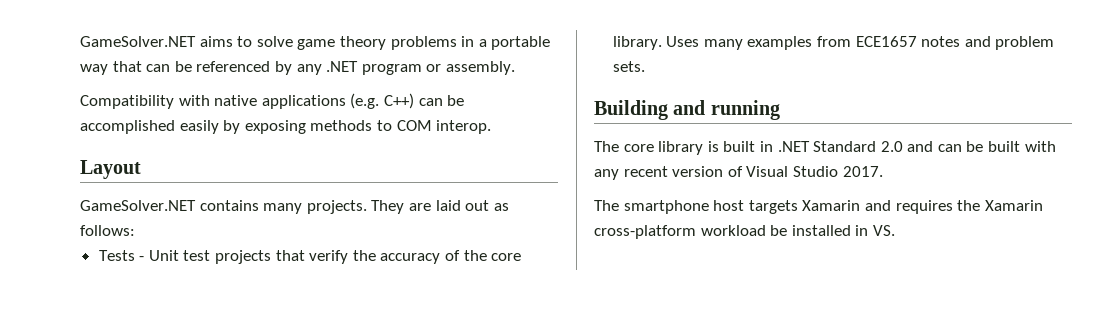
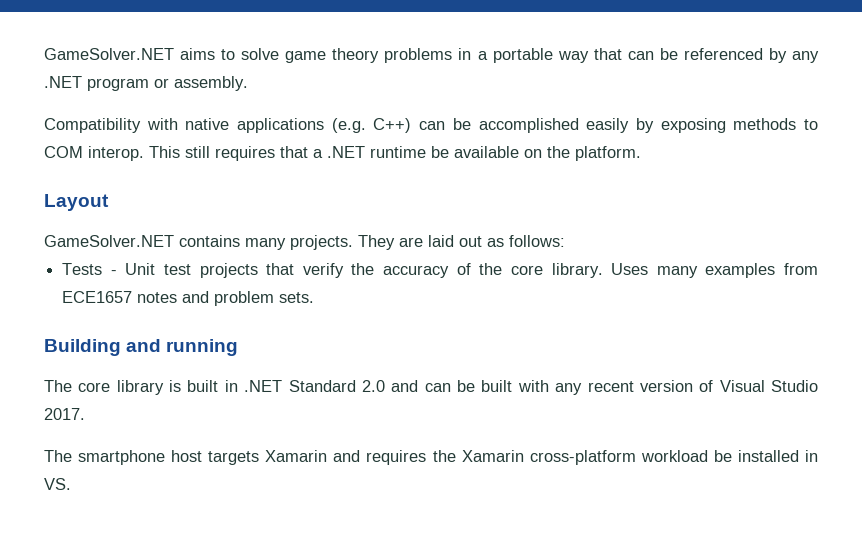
+ This still requires that a .NET runtime be available on the platform.

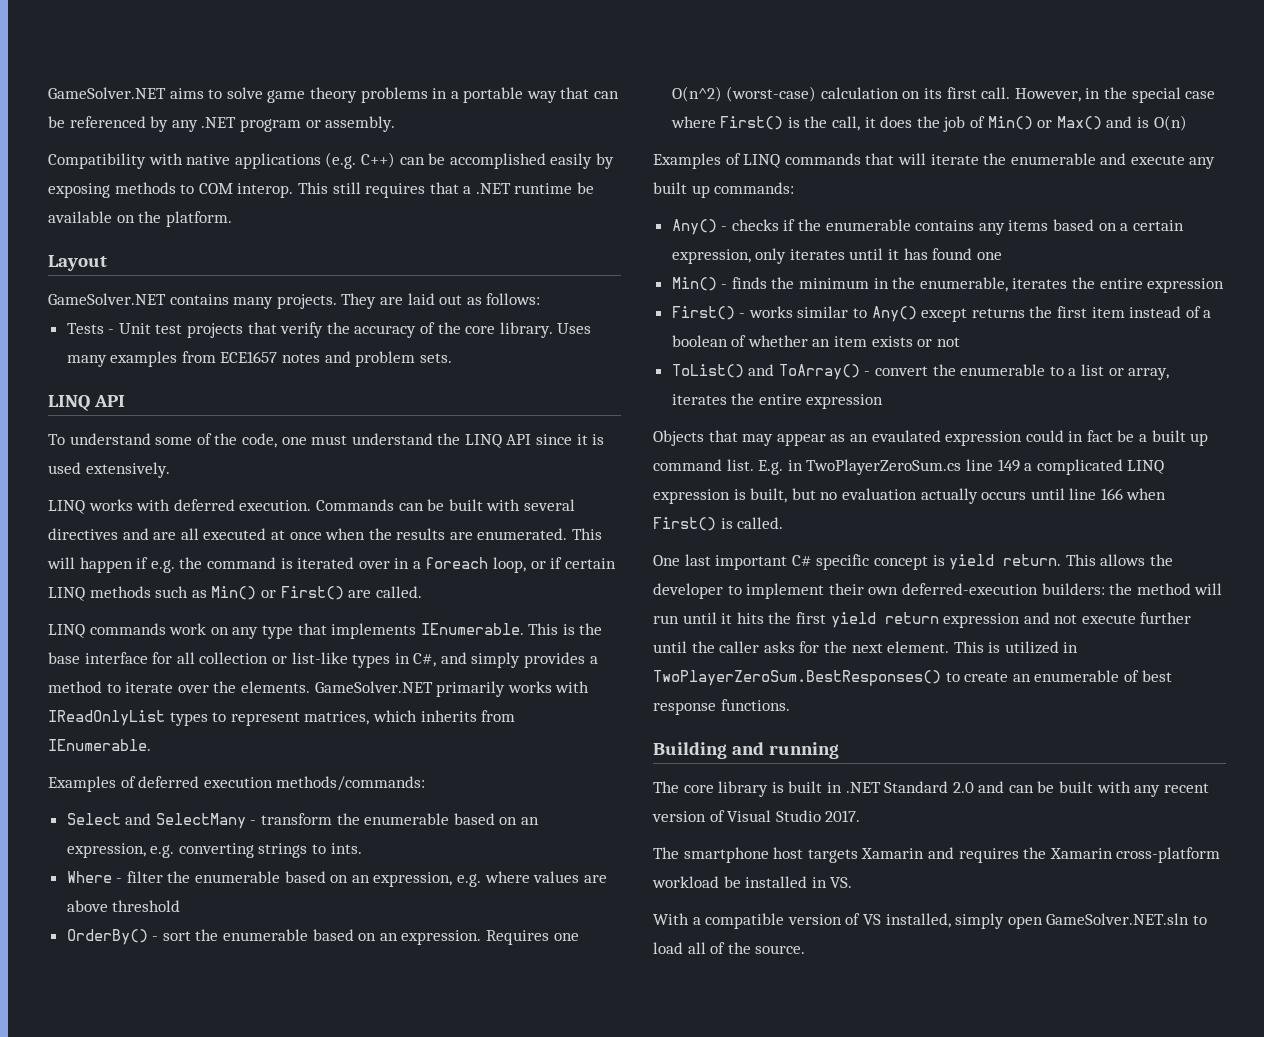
  Uses many examples from ECE1657 notes and problem sets.
+ LINQ API
+ To understand some of the code, one must understand the LINQ API since it is used extensively.
+ LINQ works with deferred execution. Commands can be built with several directives and are all executed at once when the results are enumerated. This will happen if e.g. the command is iterated over in a foreach loop, or if certain LINQ methods such as Min() or First() are called.
+ LINQ commands work on any type that implements IEnumerable. This is the base interface for all collection or list-like types in C#, and simply provides a method to iterate over the elements. GameSolver.NET primarily works with IReadOnlyList types to represent matrices, which inherits from IEnumerable.
+ Examples of deferred execution methods/commands:
+ Select and SelectMany - transform the enumerable based on an expression, e.g. converting strings to ints.
+ Where - filter the enumerable based on an expression, e.g. where values are above threshold
+ OrderBy() - sort the enumerable based on an expression. Requires one O(n^2) (worst-case) calculation on its first call. However, in the special case where First() is the call, it does the job of Min() or Max() and is O(n)
+ Examples of LINQ commands that will iterate the enumerable and execute any built up commands:
+ Any() - checks if the enumerable contains any items based on a certain expression, only iterates until it has found one
+ Min() - finds the minimum in the enumerable, iterates the entire expression
+ First() - works similar to Any() except returns the first item instead of a boolean of whether an item exists or not
+ ToList() and ToArray() - convert the enumerable to a list or array, iterates the entire expression
+ Objects that may appear as an evaulated expression could in fact be a built up command list. E.g. in TwoPlayerZeroSum.cs line 149 a complicated LINQ expression is built, but no evaluation actually occurs until line 166 when First() is called.
+ One last important C# specific concept is yield return. This allows the developer to implement their own deferred-execution builders: the method will run until it hits the first yield return expression and not execute further until the caller asks for the next element. This is utilized in TwoPlayerZeroSum.BestResponses() to create an enumerable of best response functions.
+ With a compatible version of VS installed, simply open GameSolver.NET.sln to load all of the source.

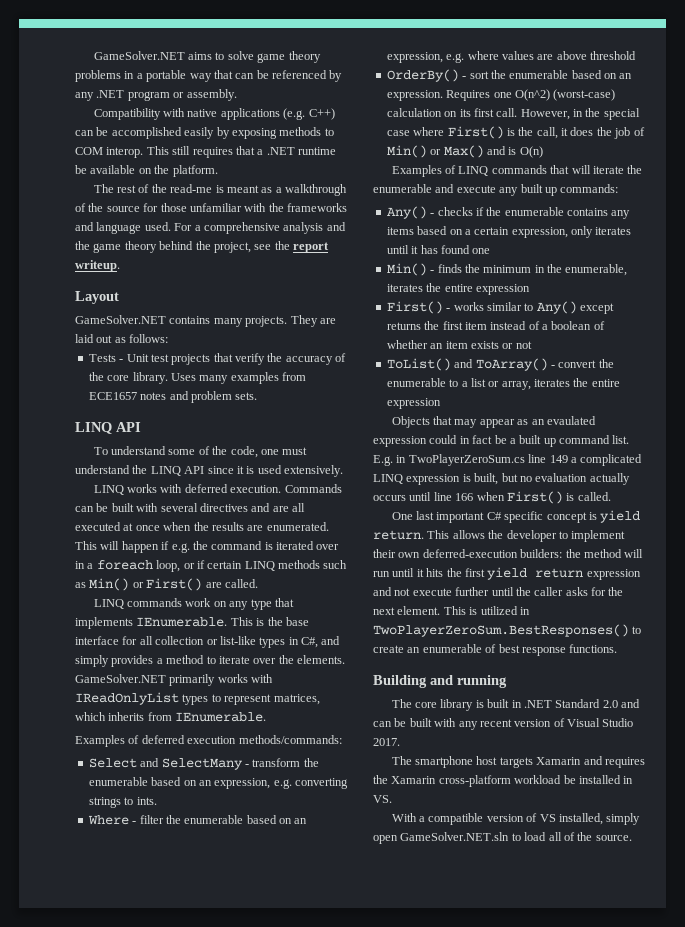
+ The rest of the read-me is meant as a walkthrough of the source for those unfamiliar with the frameworks and language used. For a comprehensive analysis and the game theory behind the project, see the report writeup.

